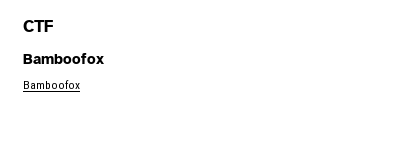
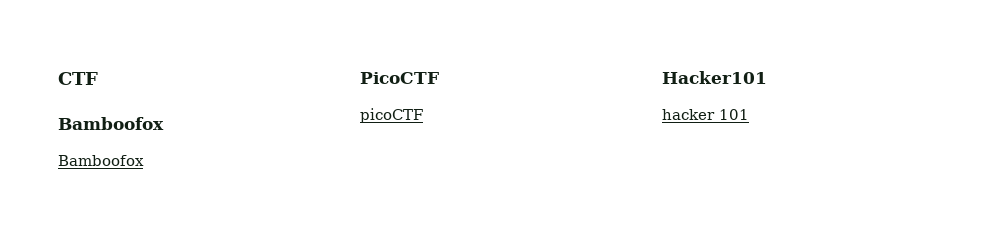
+ PicoCTF
+ picoCTF
+ Hacker101
+ hacker 101

